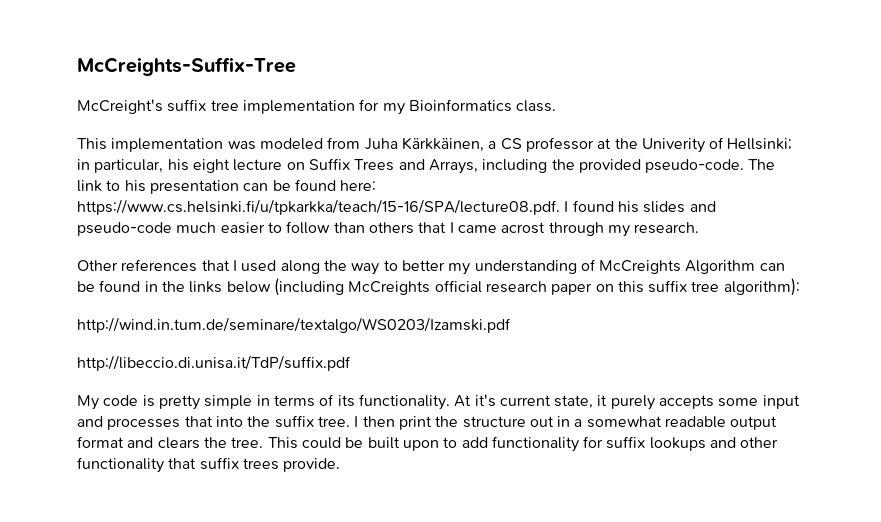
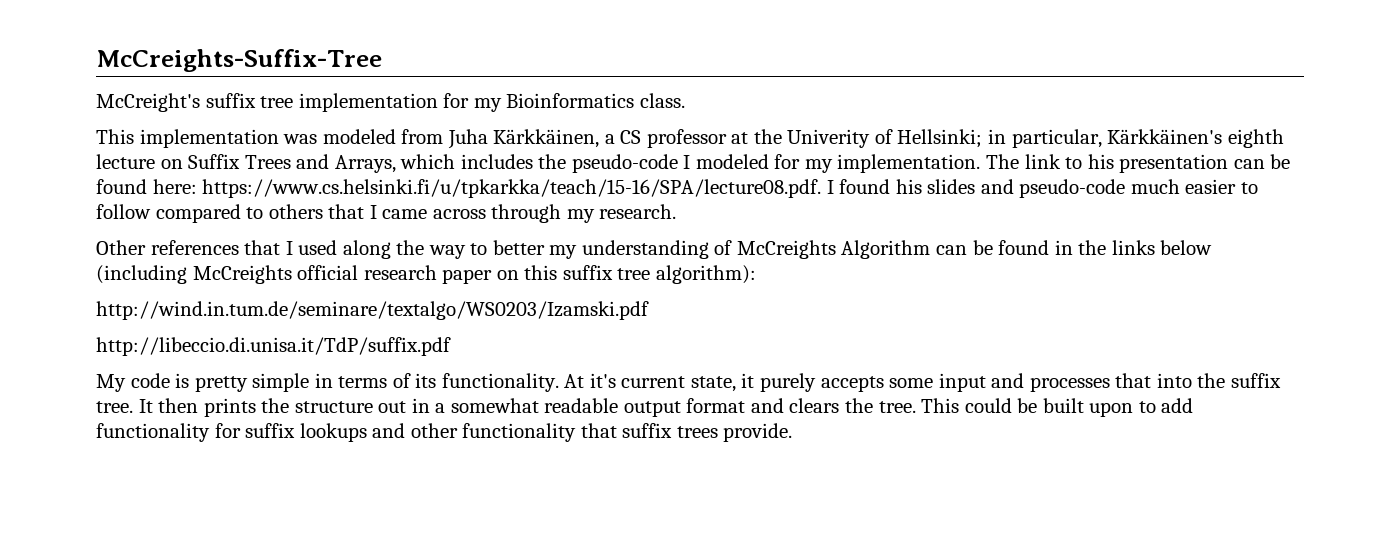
- This implementation was modeled from Juha Kärkkäinen, a CS professor at the Univerity of Hellsinki; in particular, his eight lecture on Suffix Trees and Arrays, including the provided pseudo-code.
+ This implementation was modeled from Juha Kärkkäinen, a CS professor at the Univerity of Hellsinki; in particular, Kärkkäinen's eighth lecture on Suffix Trees and Arrays, which includes the pseudo-code I modeled for my implementation.
- The link to his presentation can be found here: https://www.cs.helsinki.fi/u/tpkarkka/teach/15-16/SPA/lecture08.pdf. I found his slides and pseudo-code much easier to follow than others that I came acrost through my research.
+ The link to his presentation can be found here: https://www.cs.helsinki.fi/u/tpkarkka/teach/15-16/SPA/lecture08.pdf. I found his slides and pseudo-code much easier to follow compared to others that I came across through my research.
- I then print the structure out in a somewhat readable output format and clears the tree.
+ It then prints the structure out in a somewhat readable output format and clears the tree.

